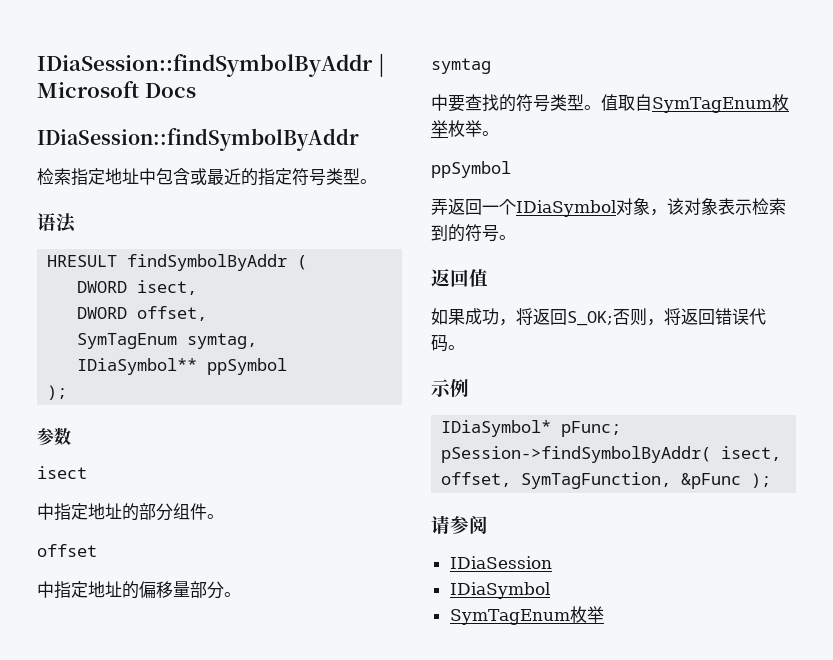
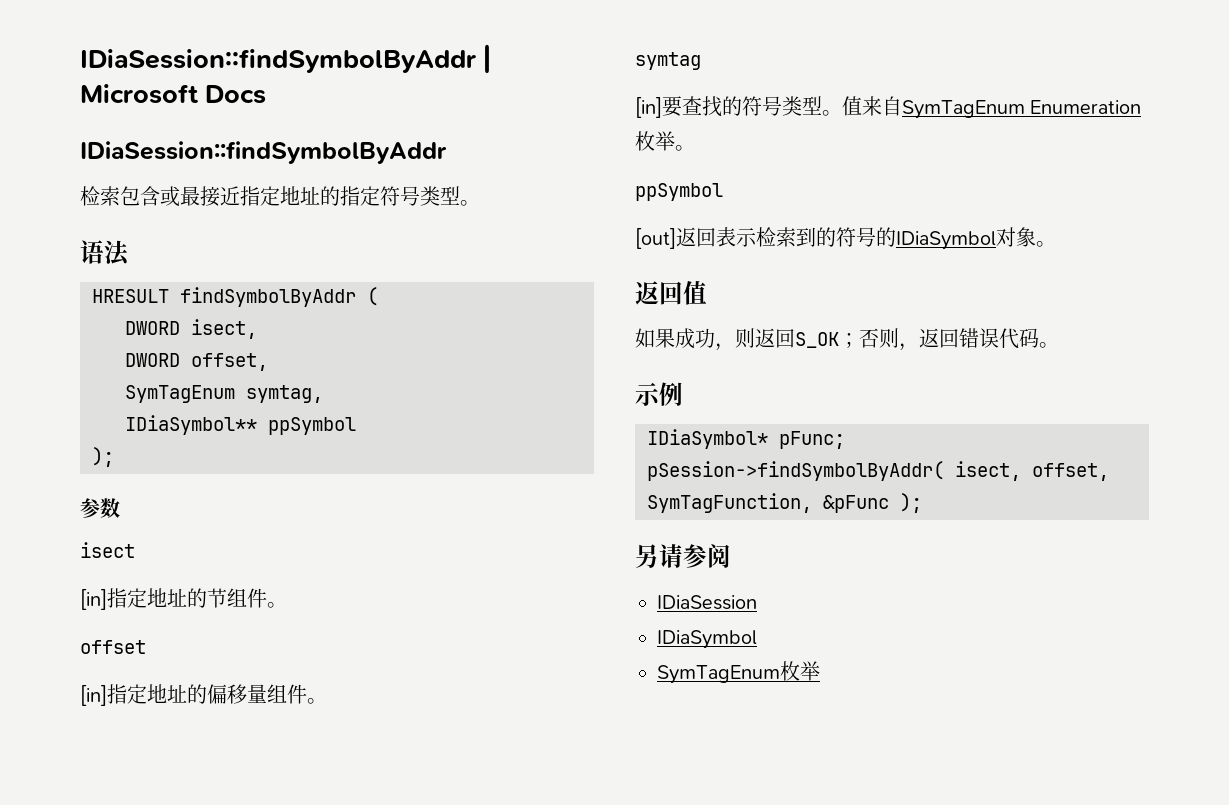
- 检索指定地址中包含或最近的指定符号类型。
+ 检索包含或最接近指定地址的指定符号类型。
- 中指定地址的部分组件。
+ [in]指定地址的节组件。
- 中指定地址的偏移量部分。
+ [in]指定地址的偏移量组件。
- 中要查找的符号类型。
+ [in]要查找的符号类型。
- 值取自SymTagEnum枚举枚举。
+ 值来自SymTagEnum Enumeration枚举。
- 弄返回一个IDiaSymbol对象，该对象表示检索到的符号。
+ [out]返回表示检索到的符号的IDiaSymbol对象。
- 如果成功，将返回S_OK;否则，将返回错误代码。
+ 如果成功，则返回S_OK；否则，返回错误代码。
- 请参阅
+ 另请参阅

